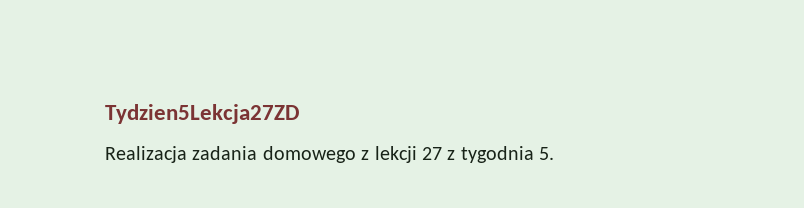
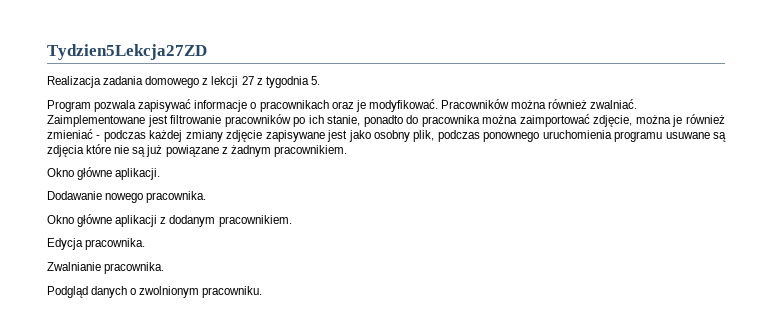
+ Program pozwala zapisywać informacje o pracownikach oraz je modyfikować. Pracowników można również zwalniać. Zaimplementowane jest filtrowanie pracowników po ich stanie, ponadto do pracownika można zaimportować zdjęcie, można je również zmieniać - podczas każdej zmiany zdjęcie zapisywane jest jako osobny plik, podczas ponownego uruchomienia programu usuwane są zdjęcia które nie są już powiązane z żadnym pracownikiem.
+ Okno główne aplikacji.
+ Dodawanie nowego pracownika.
+ Okno główne aplikacji z dodanym pracownikiem.
+ Edycja pracownika.
+ Zwalnianie pracownika.
+ Podgląd danych o zwolnionym pracowniku.

